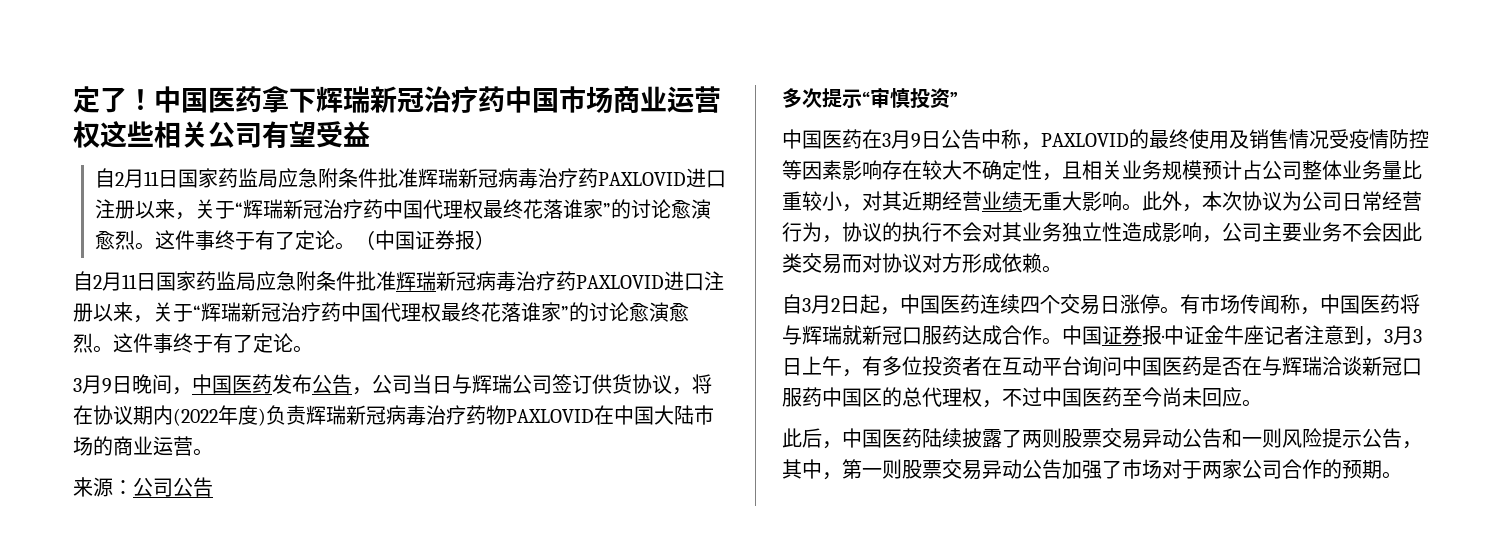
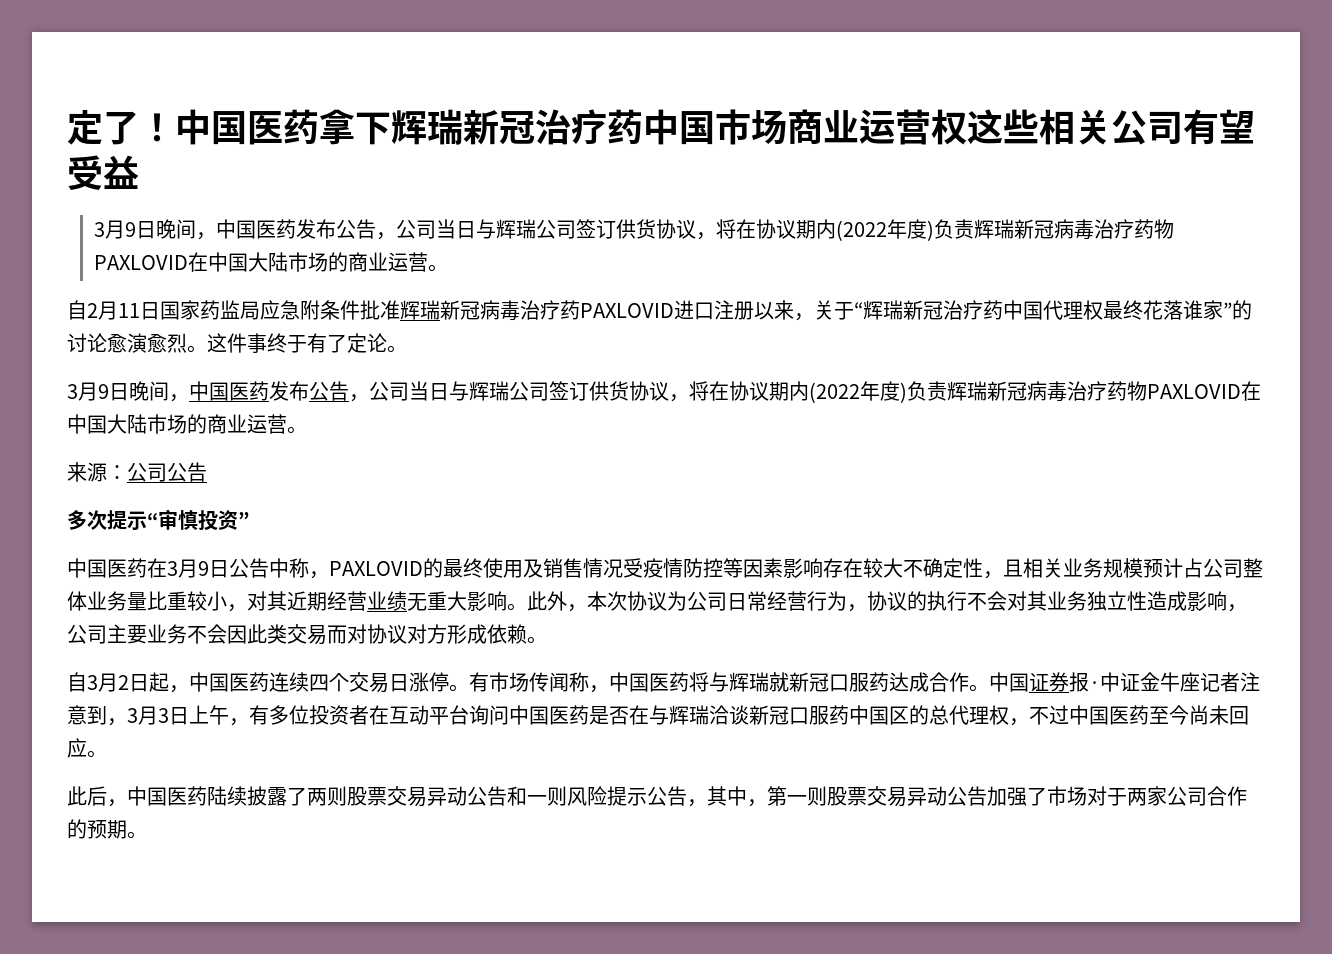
  中国医药拿下辉瑞新冠治疗药中国市场商业运营权这些相关公司有望受益
- 自2月11日国家药监局应急附条件批准辉瑞新冠病毒治疗药PAXLOVID进口注册以来，关于“辉瑞新冠治疗药中国代理权最终花落谁家”的讨论愈演愈烈。这件事终于有了定论。（中国证券报）
+ 3月9日晚间，中国医药发布公告，公司当日与辉瑞公司签订供货协议，将在协议期内(2022年度)负责辉瑞新冠病毒治疗药物PAXLOVID在中国大陆市场的商业运营。

